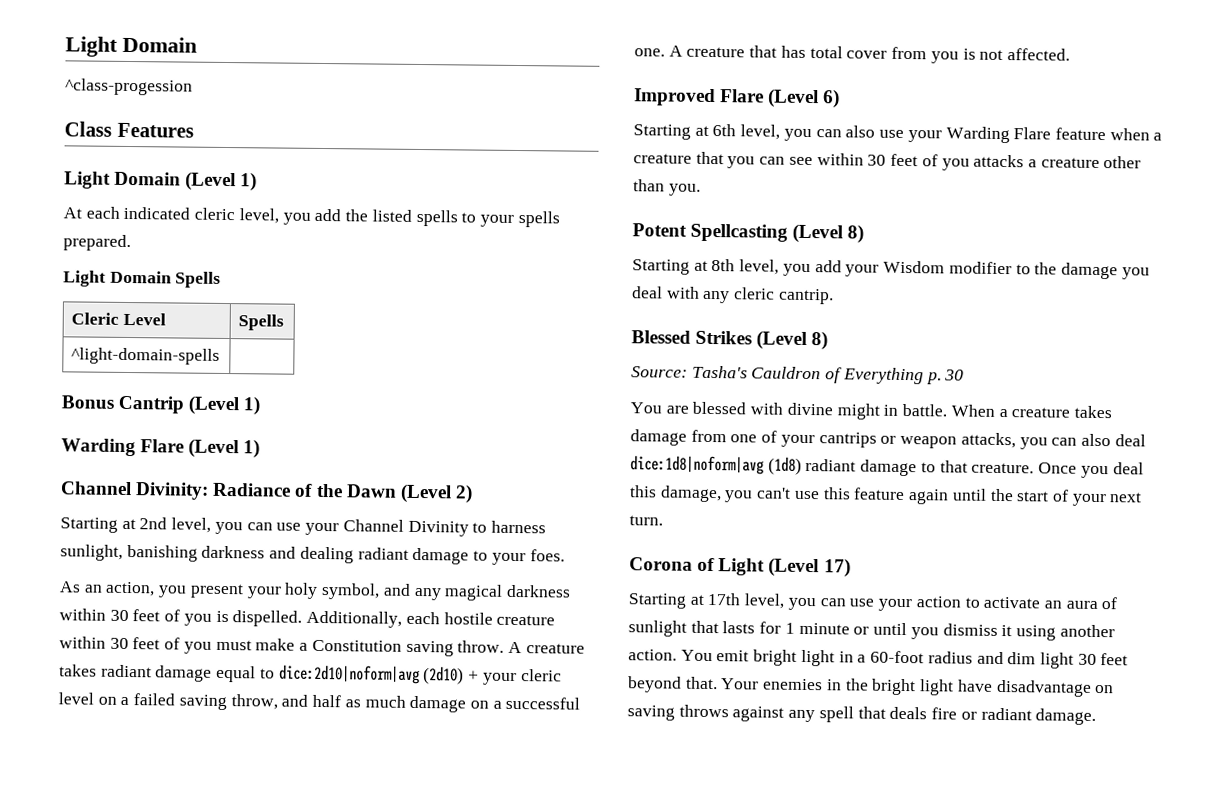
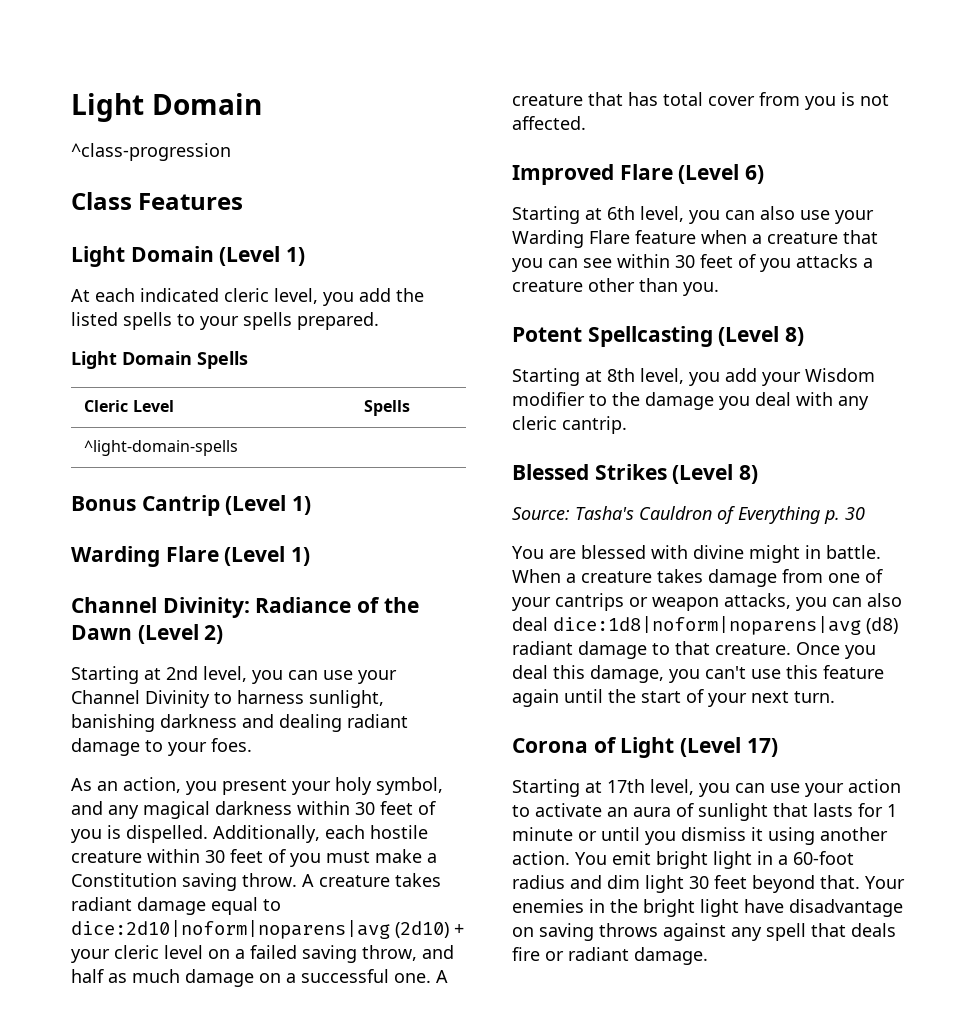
- ^class-progession
+ ^class-progression
- A creature takes radiant damage equal to dice:2d10|noform|avg (2d10) + your cleric level on a failed saving throw, and half as much damage on a successful one.
+ A creature takes radiant damage equal to dice:2d10|noform|noparens|avg (2d10) + your cleric level on a failed saving throw, and half as much damage on a successful one.
- When a creature takes damage from one of your cantrips or weapon attacks, you can also deal dice:1d8|noform|avg (1d8) radiant damage to that creature.
+ When a creature takes damage from one of your cantrips or weapon attacks, you can also deal dice:1d8|noform|noparens|avg (d8) radiant damage to that creature.

